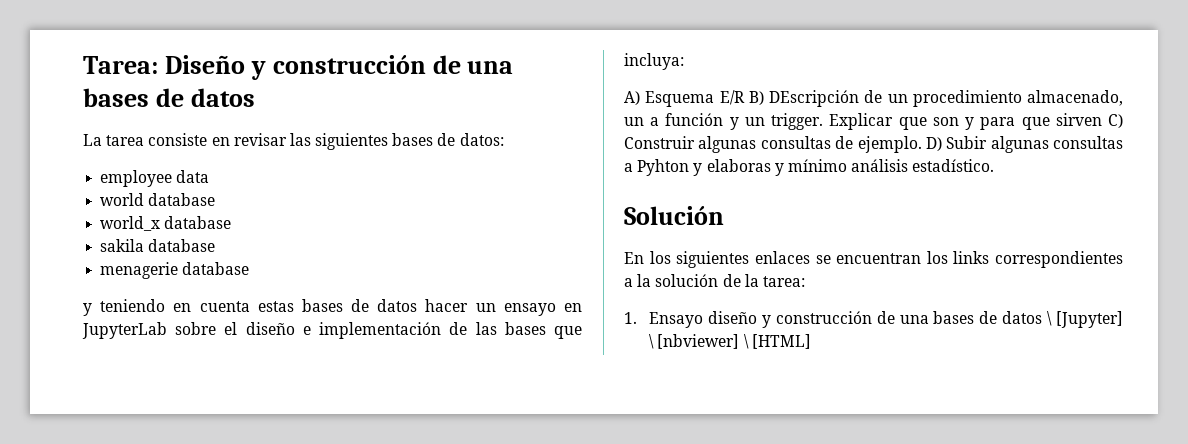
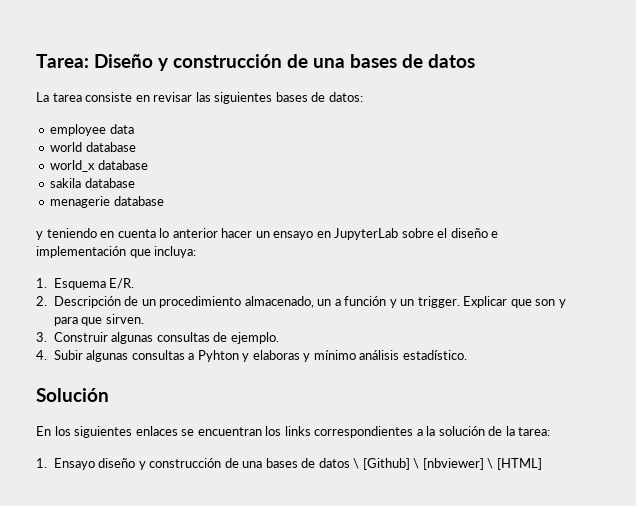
- y teniendo en cuenta estas bases de datos hacer un ensayo en JupyterLab sobre el diseño e implementación de las bases que incluya:
+ y teniendo en cuenta lo anterior hacer un ensayo en JupyterLab sobre el diseño e implementación que incluya:
- A) Esquema E/R B) DEscripción de un procedimiento almacenado, un a función y un trigger.
+ 1. Esquema E/R.
+ 2. Descripción de un procedimiento almacenado, un a función y un trigger.
- Explicar que son y para que sirven C) Construir algunas consultas de ejemplo. D) Subir algunas consultas a Pyhton y elaboras y mínimo análisis estadístico.
+ Explicar que son y para que sirven.
+ 3. Construir algunas consultas de ejemplo.
+ 4. Subir algunas consultas a Pyhton y elaboras y mínimo análisis estadístico.
- 1. Ensayo diseño y construcción de una bases de datos \ [Jupyter] \ [nbviewer] \ [HTML]
+ 1. Ensayo diseño y construcción de una bases de datos \ [Github] \ [nbviewer] \ [HTML]

